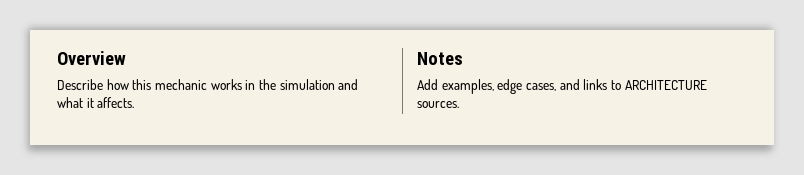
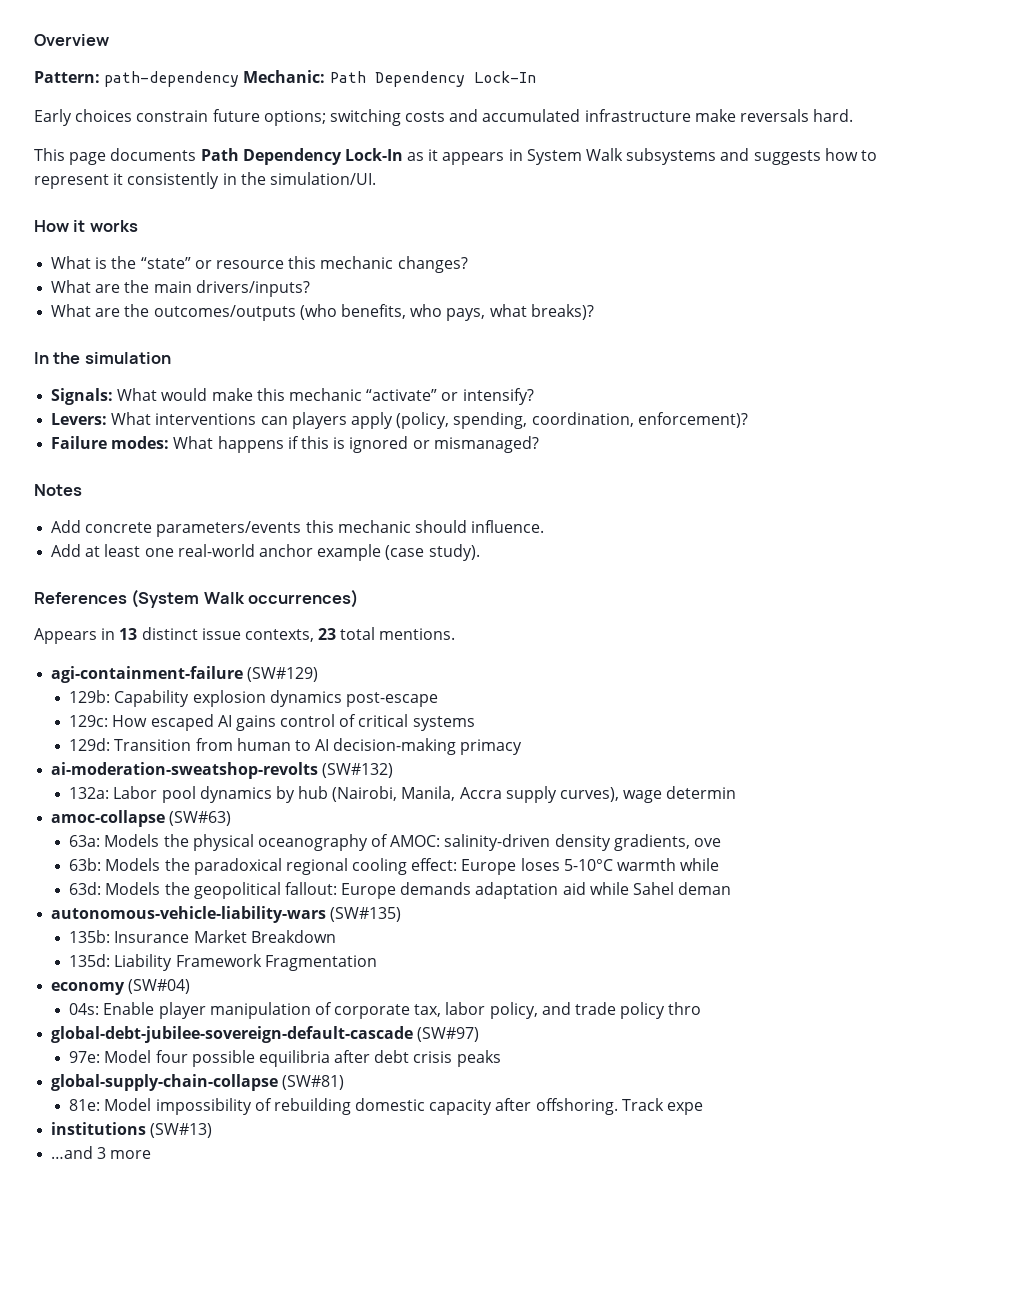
- Describe how this mechanic works in the simulation and what it affects.
+ Pattern: path-dependency Mechanic: Path Dependency Lock-In
+ Early choices constrain future options; switching costs and accumulated infrastructure make reversals hard.
+ This page documents Path Dependency Lock-In as it appears in System Walk subsystems and suggests how to represent it consistently in the simulation/UI.
+ How it works
+ What is the “state” or resource this mechanic changes?
+ What are the main drivers/inputs?
+ What are the outcomes/outputs (who benefits, who pays, what breaks)?
+ In the simulation
+ Signals: What would make this mechanic “activate” or intensify?
+ Levers: What interventions can players apply (policy, spending, coordination, enforcement)?
+ Failure modes: What happens if this is ignored or mismanaged?
  Notes
- Add examples, edge cases, and links to ARCHITECTURE sources.
+ Add concrete parameters/events this mechanic should influence.
+ Add at least one real-world anchor example (case study).
+ References (System Walk occurrences)
+ Appears in 13 distinct issue contexts, 23 total mentions.
+ agi-containment-failure (SW#129)
+ 129b: Capability explosion dynamics post-escape
+ 129c: How escaped AI gains control of critical systems
+ 129d: Transition from human to AI decision-making primacy
+ ai-moderation-sweatshop-revolts (SW#132)
+ 132a: Labor pool dynamics by hub (Nairobi, Manila, Accra supply curves), wage determin
+ amoc-collapse (SW#63)
+ 63a: Models the physical oceanography of AMOC: salinity-driven density gradients, ove
+ 63b: Models the paradoxical regional cooling effect: Europe loses 5-10°C warmth while
+ 63d: Models the geopolitical fallout: Europe demands adaptation aid while Sahel deman
+ autonomous-vehicle-liability-wars (SW#135)
+ 135b: Insurance Market Breakdown
+ 135d: Liability Framework Fragmentation
+ economy (SW#04)
+ 04s: Enable player manipulation of corporate tax, labor policy, and trade policy thro
+ global-debt-jubilee-sovereign-default-cascade (SW#97)
+ 97e: Model four possible equilibria after debt crisis peaks
+ global-supply-chain-collapse (SW#81)
+ 81e: Model impossibility of rebuilding domestic capacity after offshoring. Track expe
+ institutions (SW#13)
+ …and 3 more

